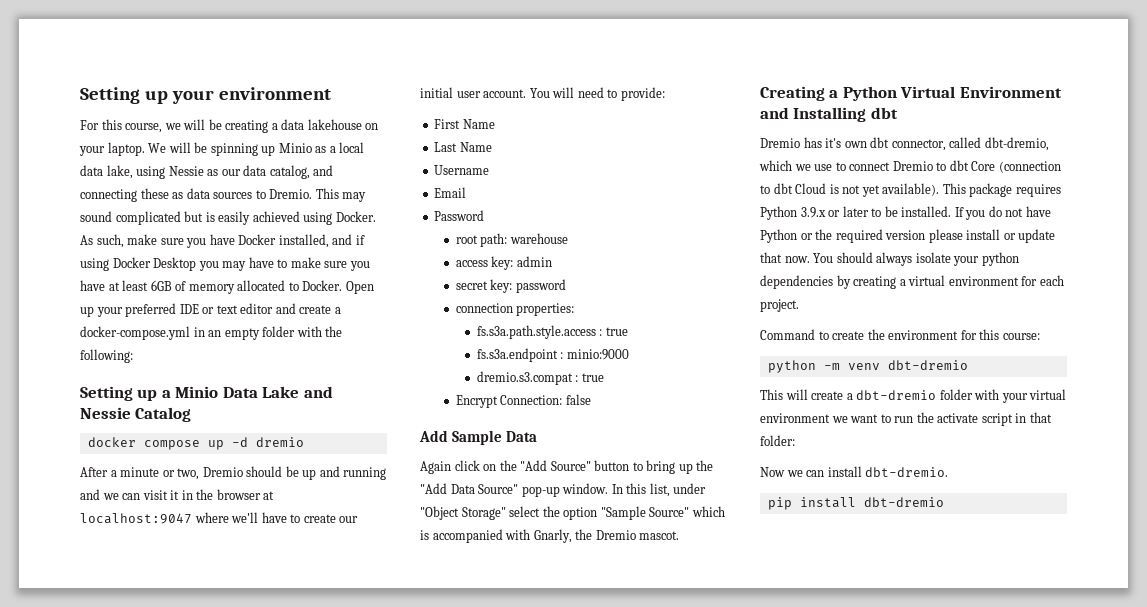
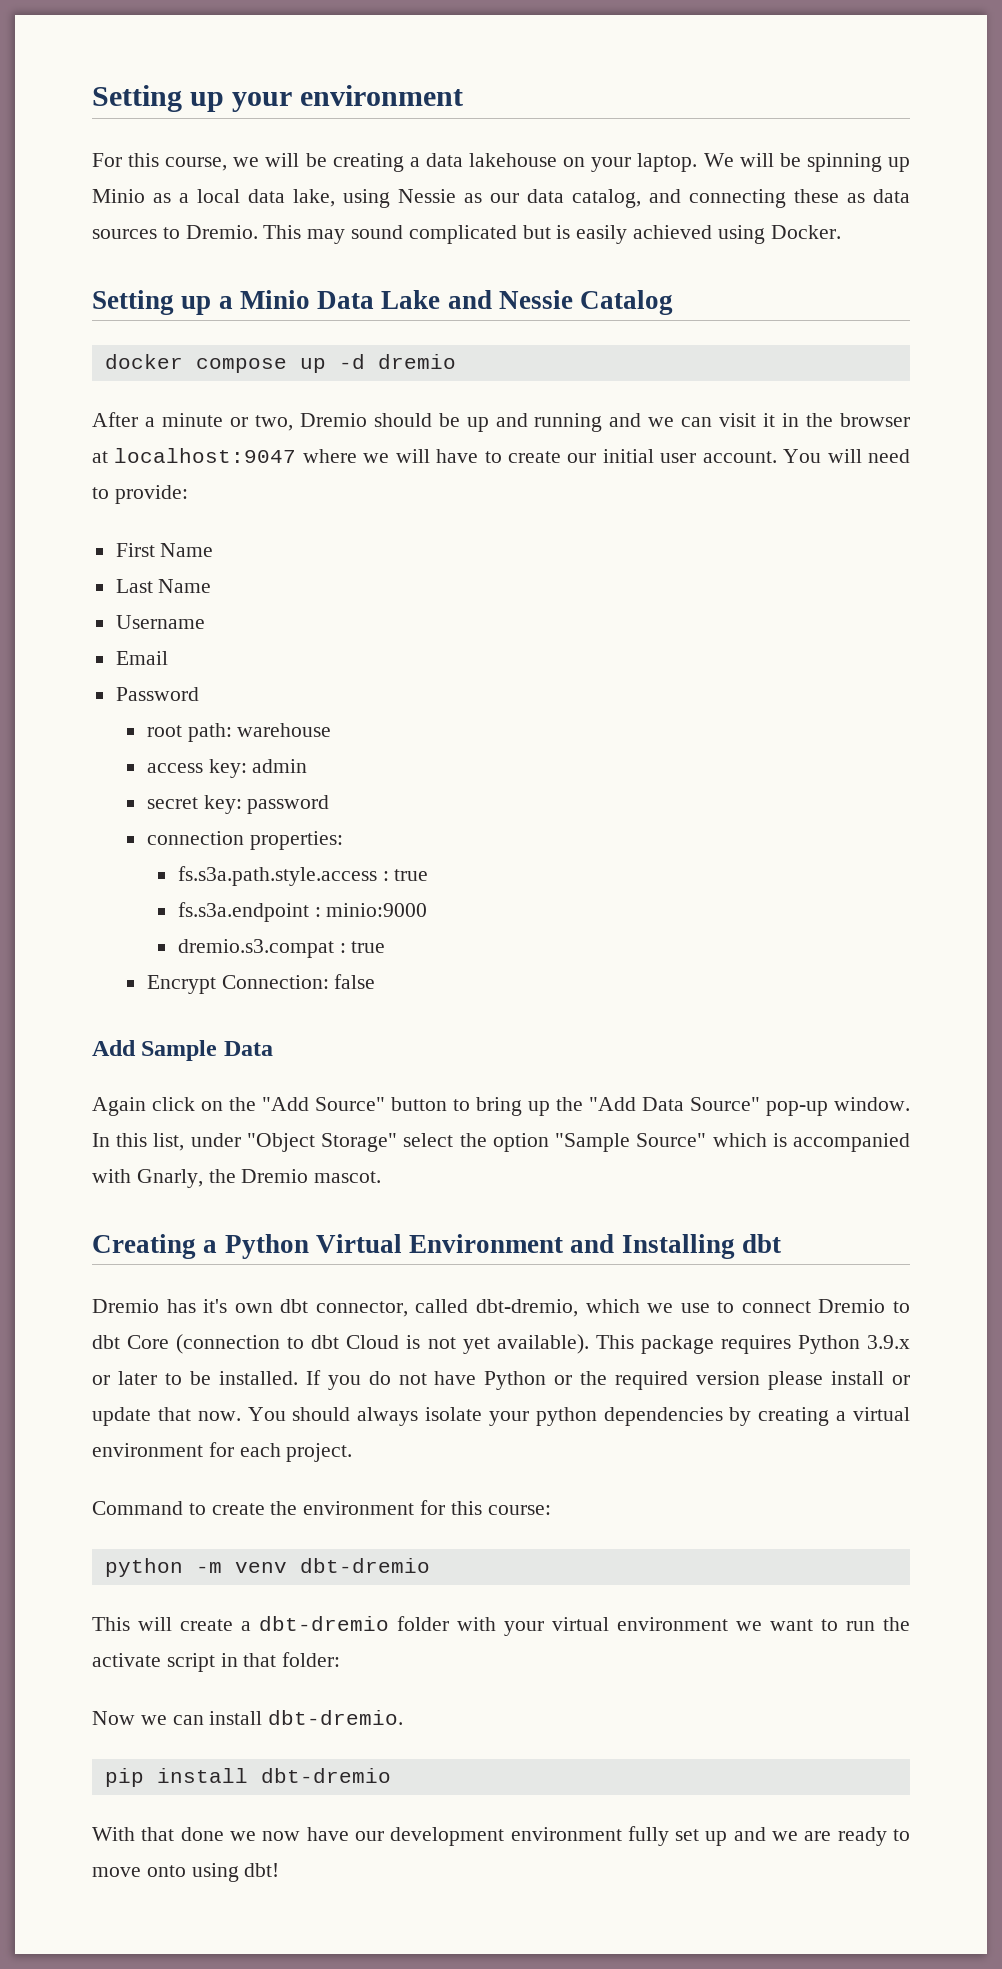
- As such, make sure you have Docker installed, and if using Docker Desktop you may have to make sure you have at least 6GB of memory allocated to Docker. Open up your preferred IDE or text editor and create a docker-compose.yml in an empty folder with the following:
- After a minute or two, Dremio should be up and running and we can visit it in the browser at localhost:9047 where we'll have to create our initial user account.
+ After a minute or two, Dremio should be up and running and we can visit it in the browser at localhost:9047 where we will have to create our initial user account.
+ With that done we now have our development environment fully set up and we are ready to move onto using dbt!

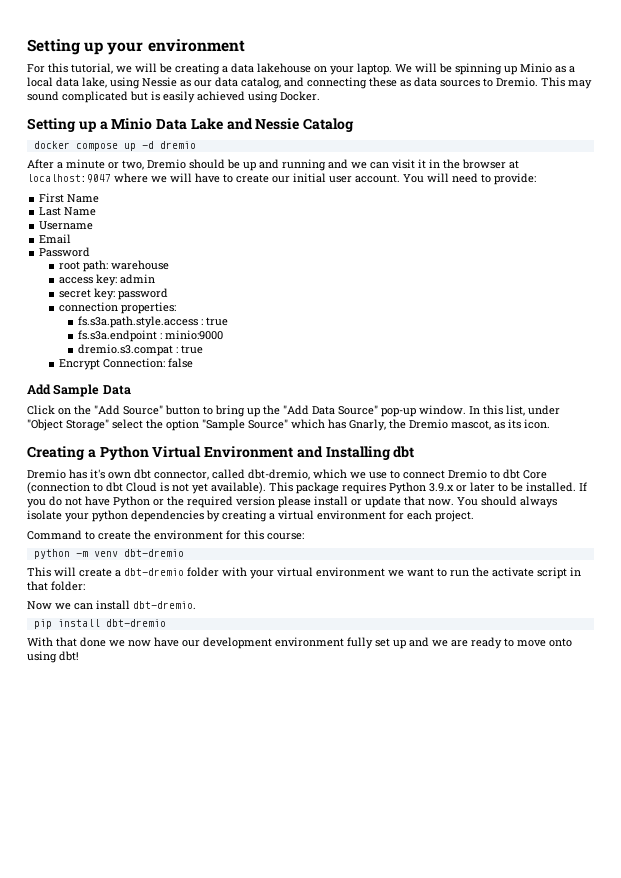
- For this course, we will be creating a data lakehouse on your laptop.
+ For this tutorial, we will be creating a data lakehouse on your laptop.
- Again click on the "Add Source" button to bring up the "Add Data Source" pop-up window.
+ Click on the "Add Source" button to bring up the "Add Data Source" pop-up window.
- In this list, under "Object Storage" select the option "Sample Source" which is accompanied with Gnarly, the Dremio mascot.
+ In this list, under "Object Storage" select the option "Sample Source" which has Gnarly, the Dremio mascot, as its icon.

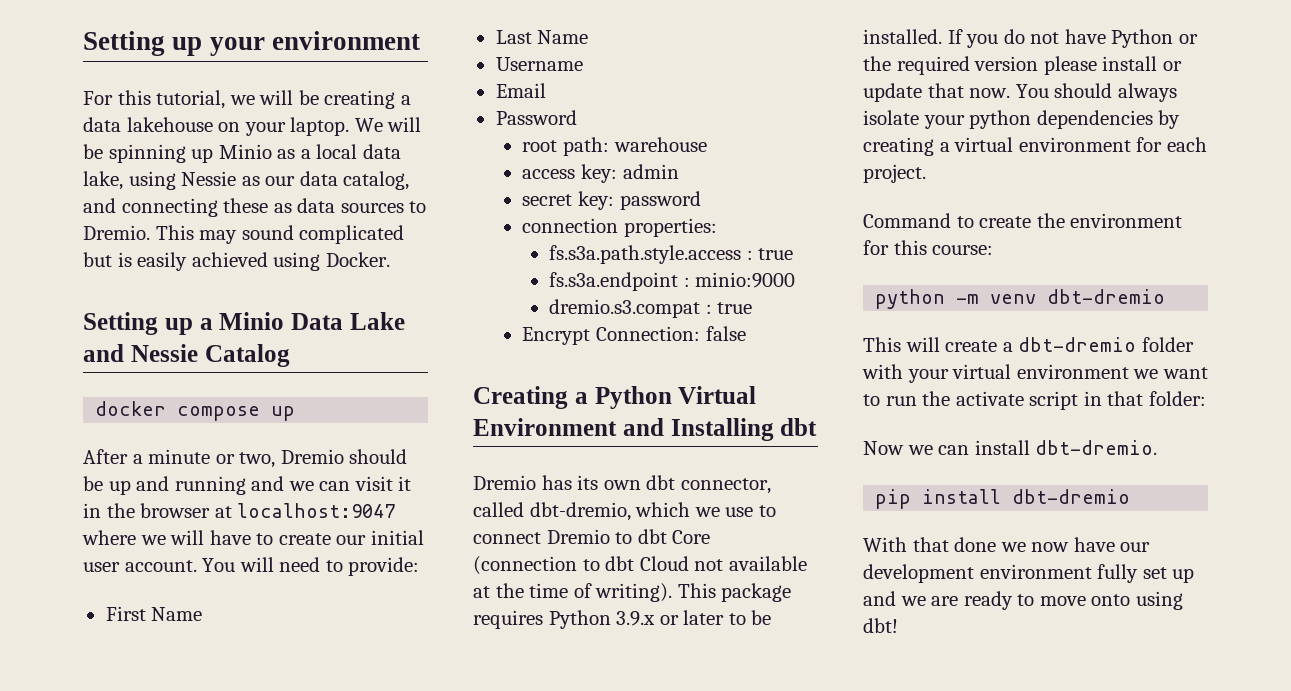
- docker compose up -d dremio
+ docker compose up
- Add Sample Data
- Click on the "Add Source" button to bring up the "Add Data Source" pop-up window. In this list, under "Object Storage" select the option "Sample Source" which has Gnarly, the Dremio mascot, as its icon.
- Dremio has it's own dbt connector, called dbt-dremio, which we use to connect Dremio to dbt Core (connection to dbt Cloud is not yet available).
+ Dremio has its own dbt connector, called dbt-dremio, which we use to connect Dremio to dbt Core (connection to dbt Cloud not available at the time of writing).

